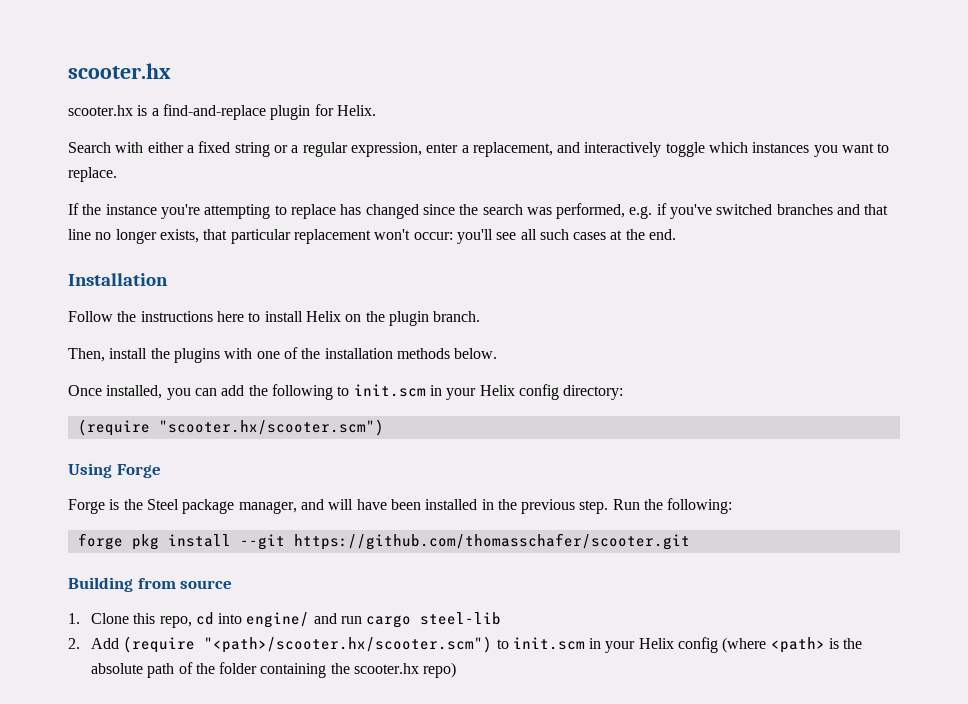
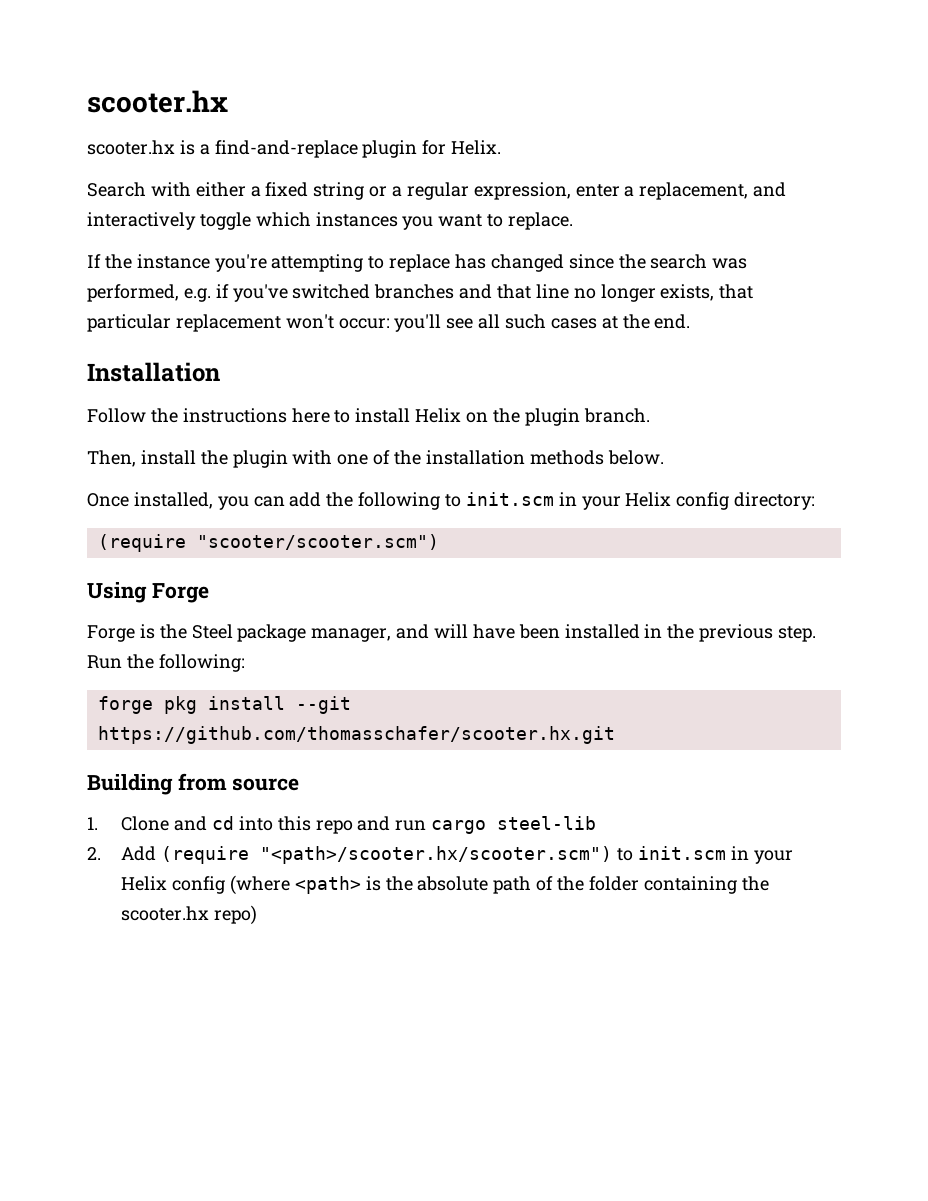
- Then, install the plugins with one of the installation methods below.
+ Then, install the plugin with one of the installation methods below.
- (require "scooter.hx/scooter.scm")
+ (require "scooter/scooter.scm")
- forge pkg install --git https://github.com/thomasschafer/scooter.git
+ forge pkg install --git https://github.com/thomasschafer/scooter.hx.git
- 1. Clone this repo, cd into engine/ and run cargo steel-lib
+ 1. Clone and cd into this repo and run cargo steel-lib

